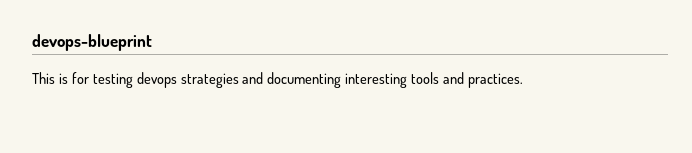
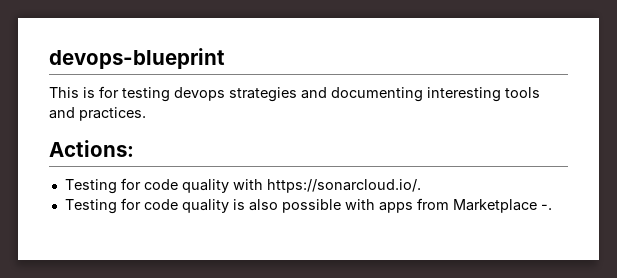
+ Actions:
+ Testing for code quality with https://sonarcloud.io/.
+ Testing for code quality is also possible with apps from Marketplace -.

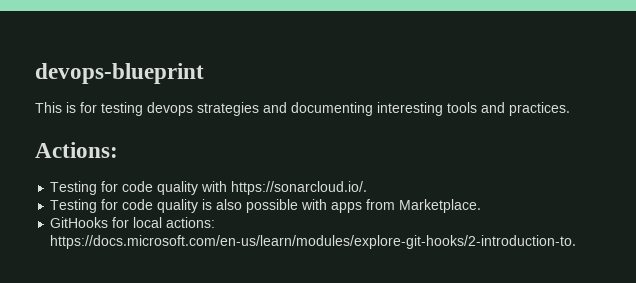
- Testing for code quality is also possible with apps from Marketplace -.
+ Testing for code quality is also possible with apps from Marketplace.
+ GitHooks for local actions: https://docs.microsoft.com/en-us/learn/modules/explore-git-hooks/2-introduction-to.

